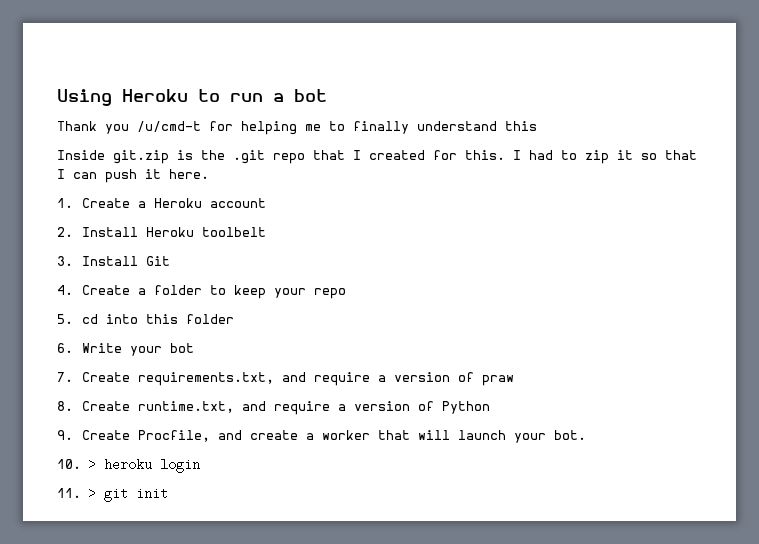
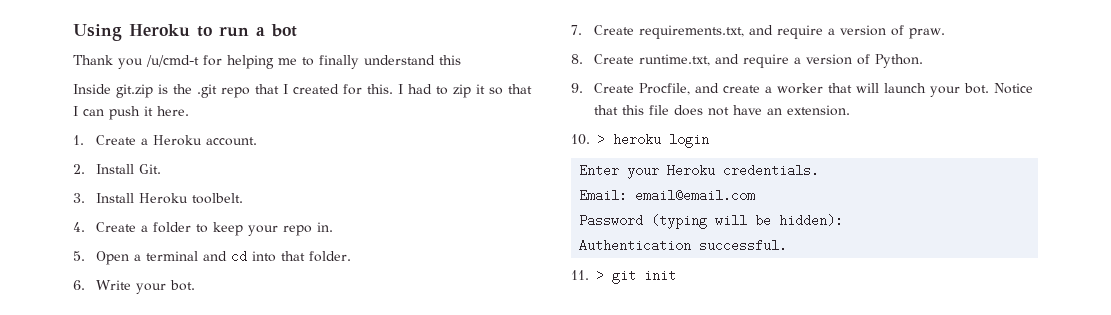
- 1. Create a Heroku account
- 2. Install Heroku toolbelt
- 3. Install Git
+ 1. Create a Heroku account.
+ 2. Install Git.
+ 3. Install Heroku toolbelt.
- 4. Create a folder to keep your repo
+ 4. Create a folder to keep your repo in.
- 5. cd into this folder
+ 5. Open a terminal and cd into that folder.
- 6. Write your bot
+ 6. Write your bot.
- 7. Create requirements.txt, and require a version of praw
+ 7. Create requirements.txt, and require a version of praw.
- 8. Create runtime.txt, and require a version of Python
+ 8. Create runtime.txt, and require a version of Python.
- 9. Create Procfile, and create a worker that will launch your bot.
+ 9. Create Procfile, and create a worker that will launch your bot. Notice that this file does not have an extension.
  10. > heroku login
+ Enter your Heroku credentials.
+ Email: email@email.com
+ Password (typing will be hidden):
+ Authentication successful.

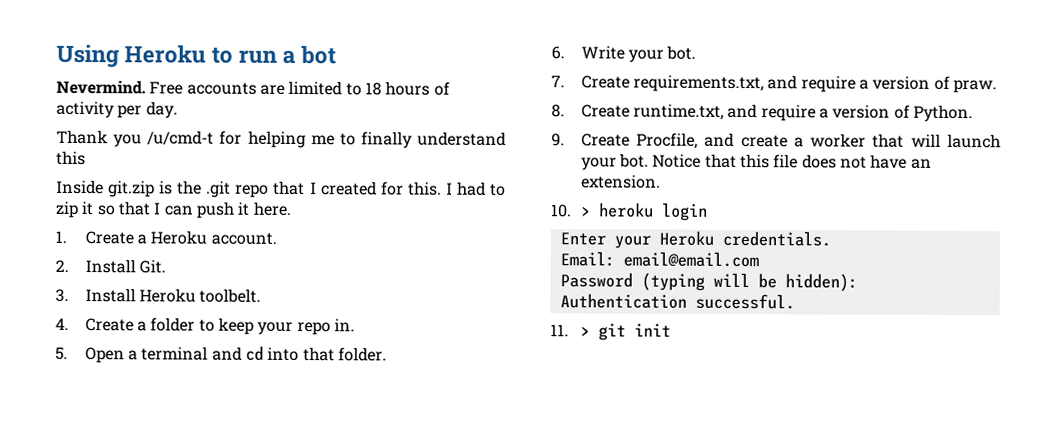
+ Nevermind. Free accounts are limited to 18 hours of activity per day.

